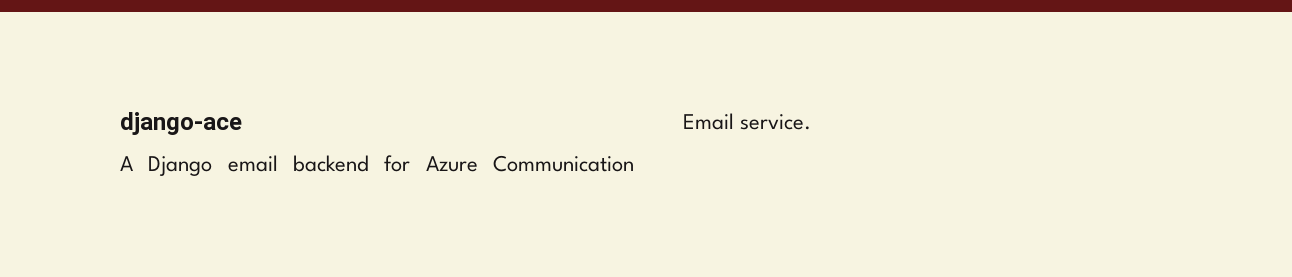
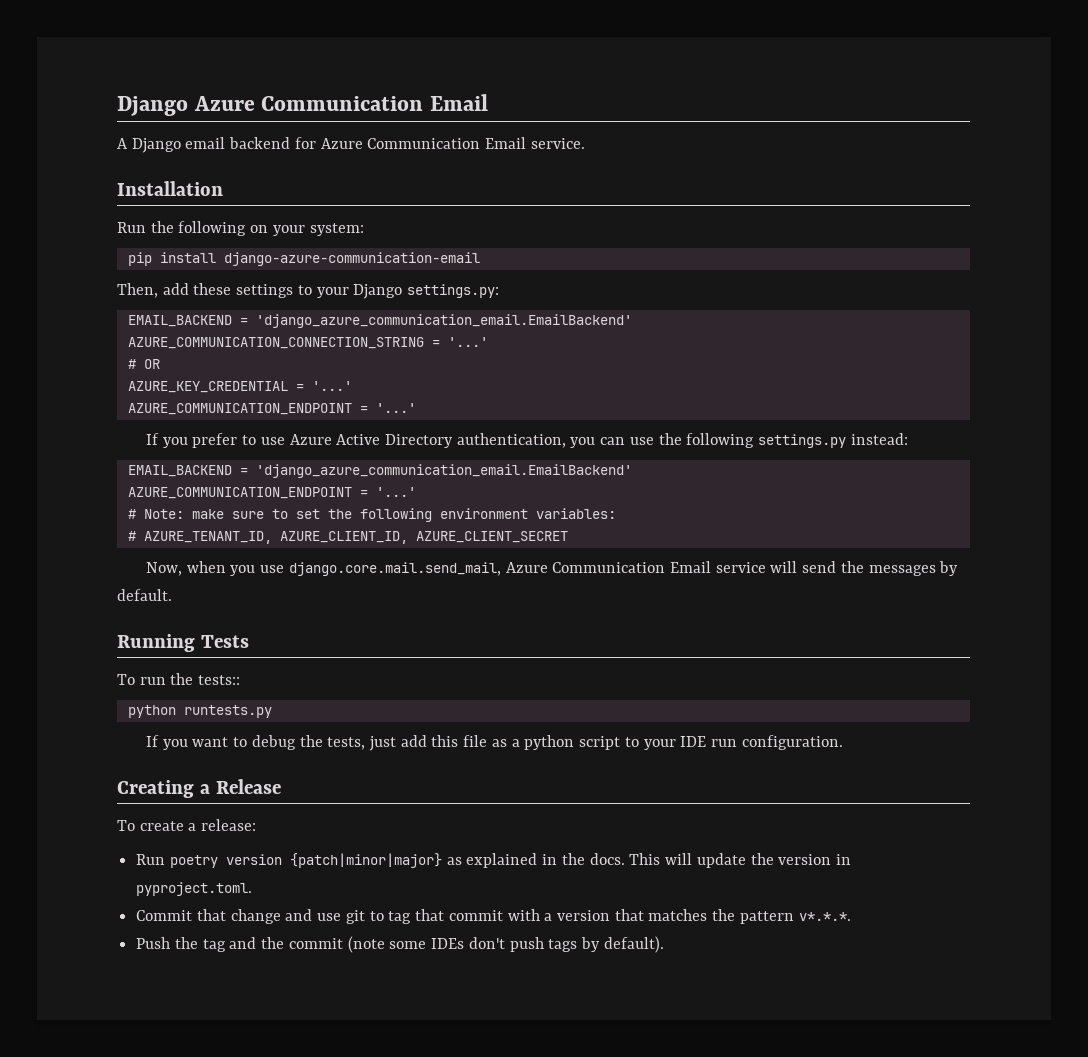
- django-ace
+ Django Azure Communication Email
+ Installation
+ Run the following on your system:
+ pip install django-azure-communication-email
+ Then, add these settings to your Django settings.py:
+ EMAIL_BACKEND = 'django_azure_communication_email.EmailBackend'
+ AZURE_COMMUNICATION_CONNECTION_STRING = '...'
+ # OR
+ AZURE_KEY_CREDENTIAL = '...'
+ AZURE_COMMUNICATION_ENDPOINT = '...'
+ If you prefer to use Azure Active Directory authentication, you can use the following settings.py instead:
+ EMAIL_BACKEND = 'django_azure_communication_email.EmailBackend'
+ AZURE_COMMUNICATION_ENDPOINT = '...'
+ # Note: make sure to set the following environment variables:
+ # AZURE_TENANT_ID, AZURE_CLIENT_ID, AZURE_CLIENT_SECRET
+ Now, when you use django.core.mail.send_mail, Azure Communication Email service will send the messages by default.
+ Running Tests
+ To run the tests::
+ python runtests.py
+ If you want to debug the tests, just add this file as a python script to your IDE run configuration.
+ Creating a Release
+ To create a release:
+ Run poetry version {patch|minor|major} as explained in the docs. This will update the version in pyproject.toml.
+ Commit that change and use git to tag that commit with a version that matches the pattern v*.*.*.
+ Push the tag and the commit (note some IDEs don't push tags by default).

